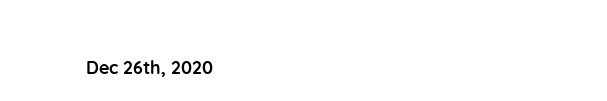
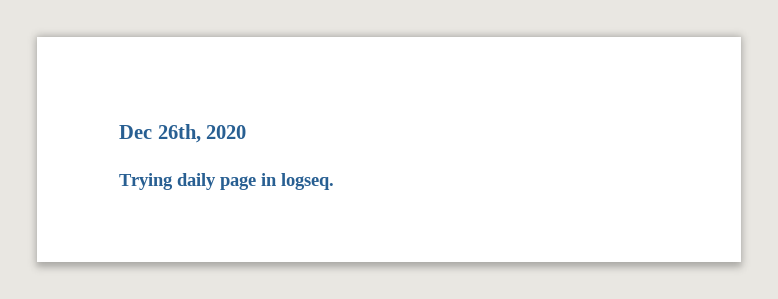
+ Trying daily page in logseq.

